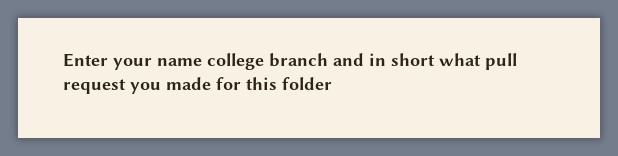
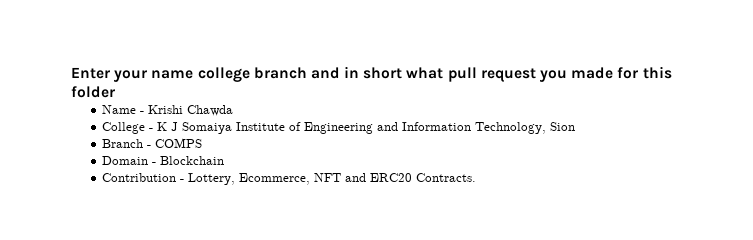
+ Name - Krishi Chawda
+ College - K J Somaiya Institute of Engineering and Information Technology, Sion
+ Branch - COMPS
+ Domain - Blockchain
+ Contribution - Lottery, Ecommerce, NFT and ERC20 Contracts.

